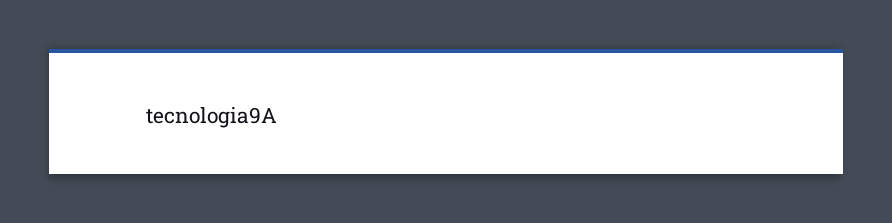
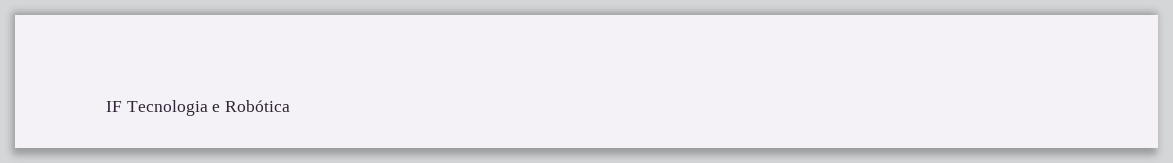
- tecnologia9A
+ IF Tecnologia e Robótica

